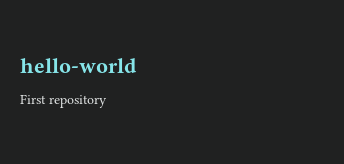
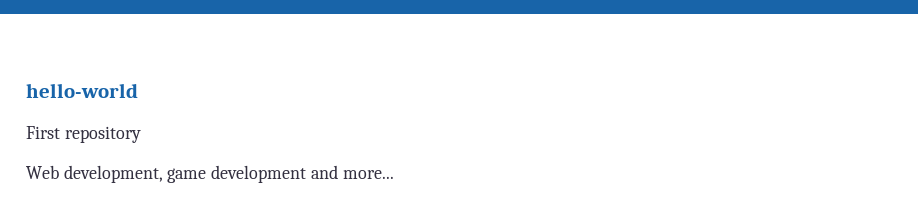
+ Web development, game development and more...

